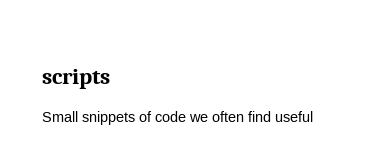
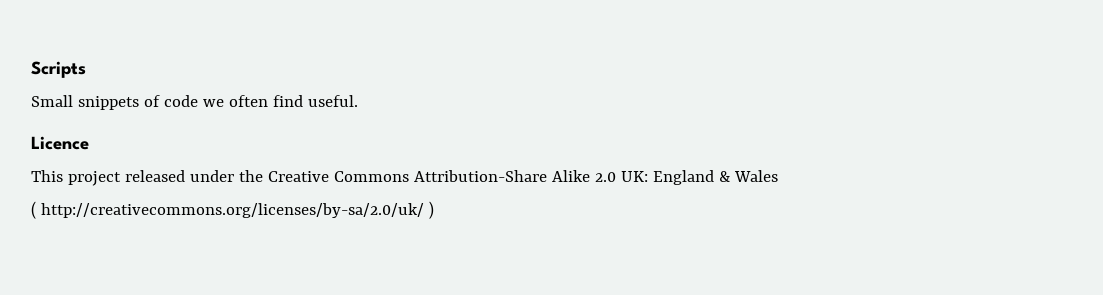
- scripts
+ Scripts
- Small snippets of code we often find useful
+ Small snippets of code we often find useful.
+ Licence
+ This project released under the Creative Commons Attribution-Share Alike 2.0 UK: England & Wales
+ ( http://creativecommons.org/licenses/by-sa/2.0/uk/ )

